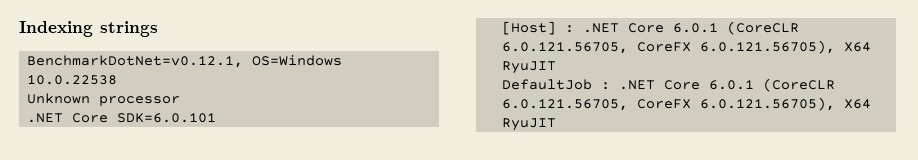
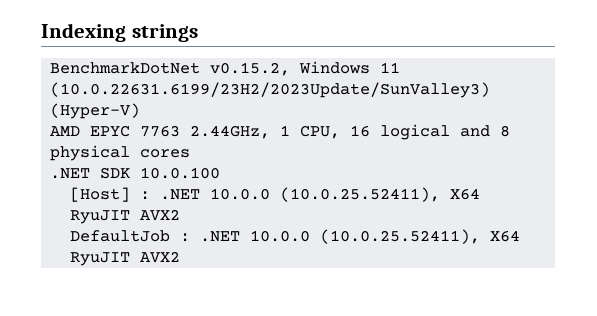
- BenchmarkDotNet=v0.12.1, OS=Windows 10.0.22538
- Unknown processor
- .NET Core SDK=6.0.101
+ BenchmarkDotNet v0.15.2, Windows 11 (10.0.22631.6199/23H2/2023Update/SunValley3) (Hyper-V)
+ AMD EPYC 7763 2.44GHz, 1 CPU, 16 logical and 8 physical cores
+ .NET SDK 10.0.100
- [Host] : .NET Core 6.0.1 (CoreCLR 6.0.121.56705, CoreFX 6.0.121.56705), X64 RyuJIT
+ [Host] : .NET 10.0.0 (10.0.25.52411), X64 RyuJIT AVX2
- DefaultJob : .NET Core 6.0.1 (CoreCLR 6.0.121.56705, CoreFX 6.0.121.56705), X64 RyuJIT
+ DefaultJob : .NET 10.0.0 (10.0.25.52411), X64 RyuJIT AVX2

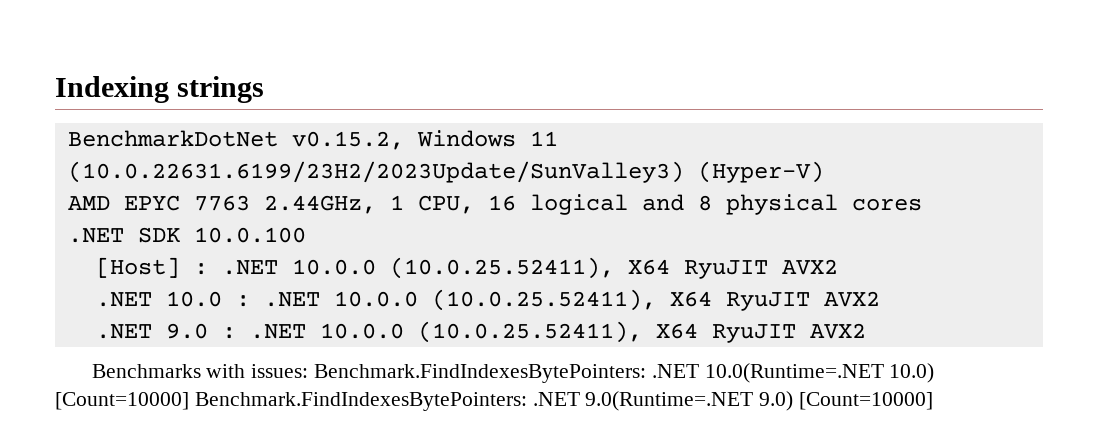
- DefaultJob : .NET 10.0.0 (10.0.25.52411), X64 RyuJIT AVX2
+ .NET 10.0 : .NET 10.0.0 (10.0.25.52411), X64 RyuJIT AVX2
+ .NET 9.0 : .NET 10.0.0 (10.0.25.52411), X64 RyuJIT AVX2
+ Benchmarks with issues: Benchmark.FindIndexesBytePointers: .NET 10.0(Runtime=.NET 10.0) [Count=10000] Benchmark.FindIndexesBytePointers: .NET 9.0(Runtime=.NET 9.0) [Count=10000]

